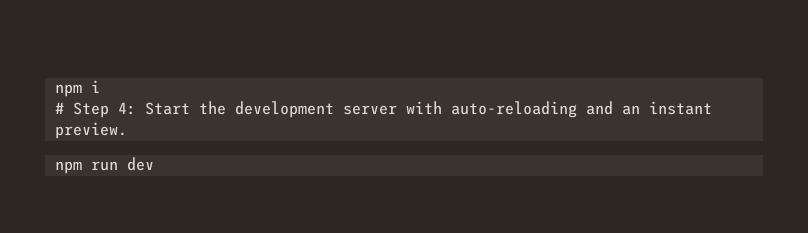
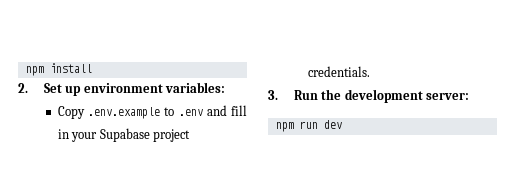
- npm i
- # Step 4: Start the development server with auto-reloading and an instant preview.
+ npm install
+ 2. Set up environment variables:
+ Copy .env.example to .env and fill in your Supabase project credentials.
+ 3. Run the development server:

